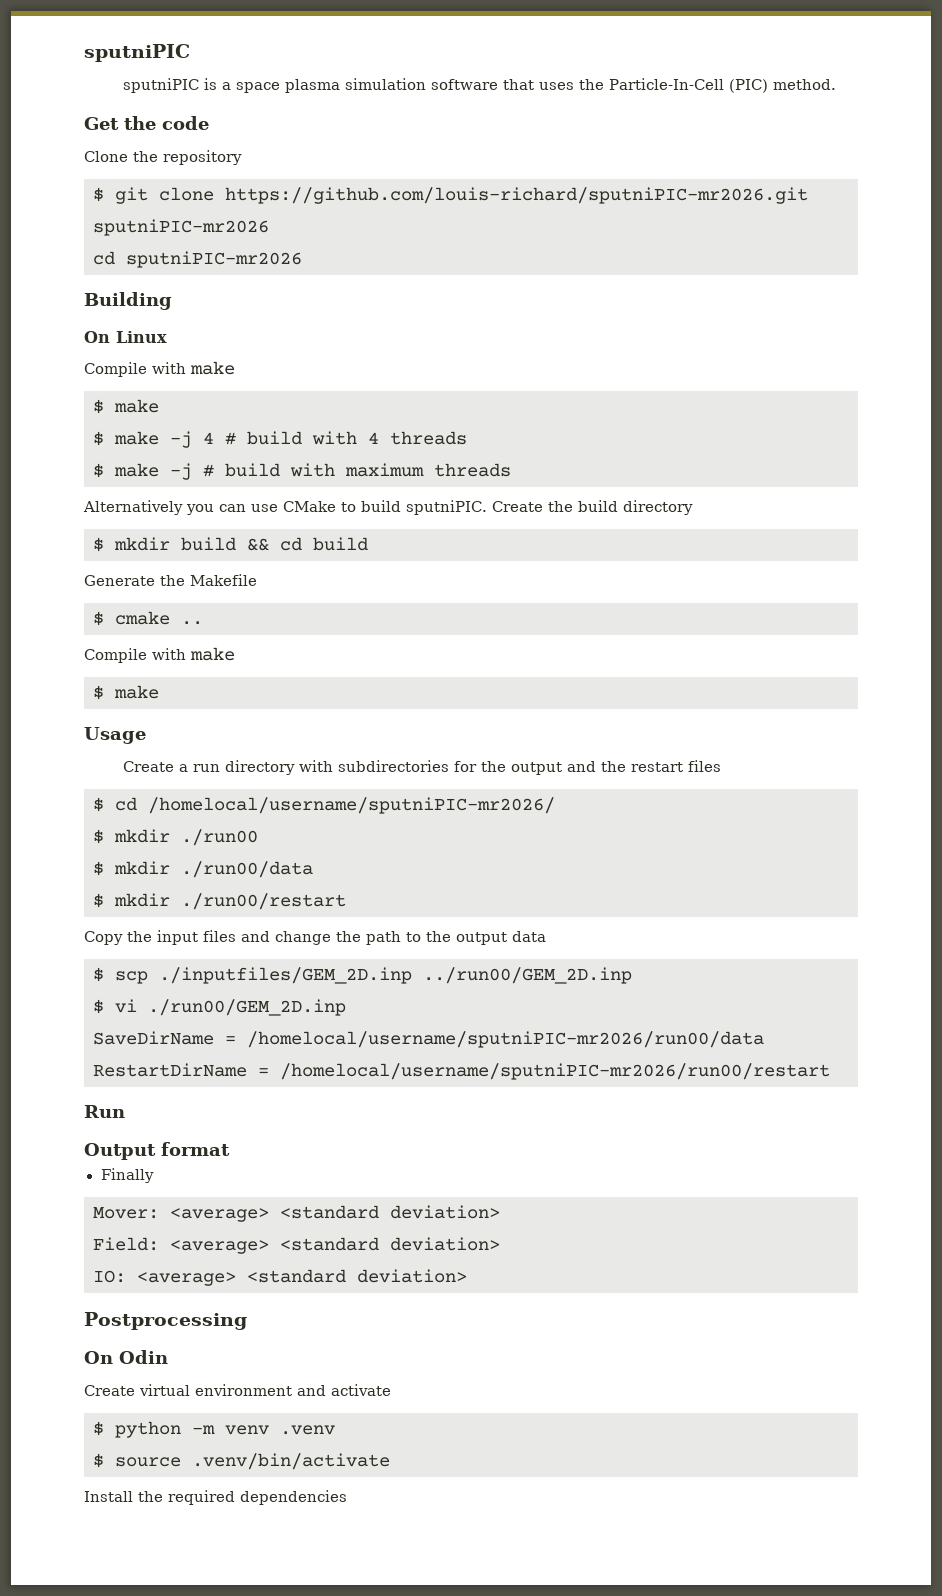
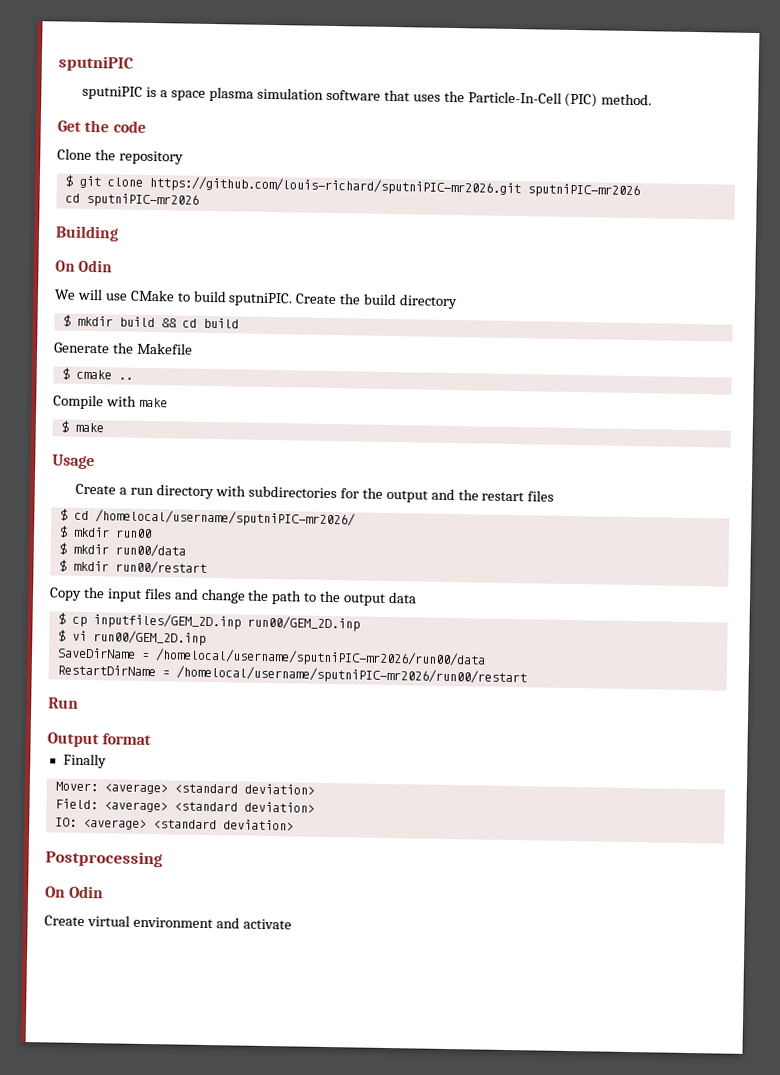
  Building
- On Linux
- Compile with make
- $ make
- $ make -j 4 # build with 4 threads
- $ make -j # build with maximum threads
- Alternatively you can use CMake to build sputniPIC.
+ On Odin
+ We will use CMake to build sputniPIC.
- $ mkdir ./run00
- $ mkdir ./run00/data
- $ mkdir ./run00/restart
+ $ mkdir run00
+ $ mkdir run00/data
+ $ mkdir run00/restart
- $ scp ./inputfiles/GEM_2D.inp ../run00/GEM_2D.inp
+ $ cp inputfiles/GEM_2D.inp run00/GEM_2D.inp
- $ vi ./run00/GEM_2D.inp
+ $ vi run00/GEM_2D.inp
- $ python -m venv .venv
- $ source .venv/bin/activate
- Install the required dependencies

